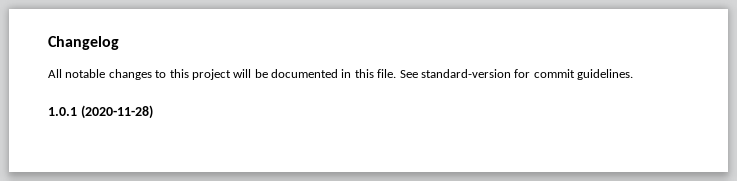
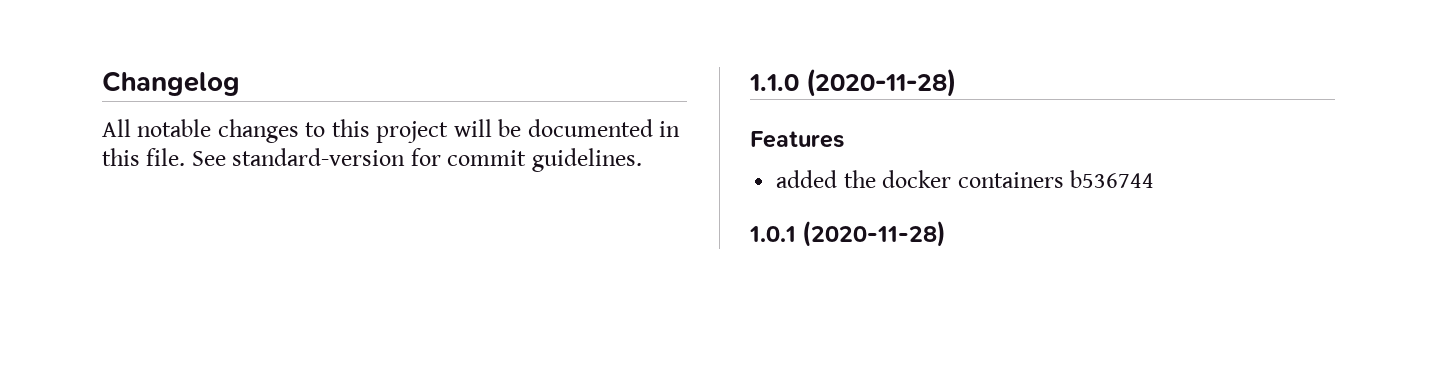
+ 1.1.0 (2020-11-28)
+ Features
+ added the docker containers b536744

